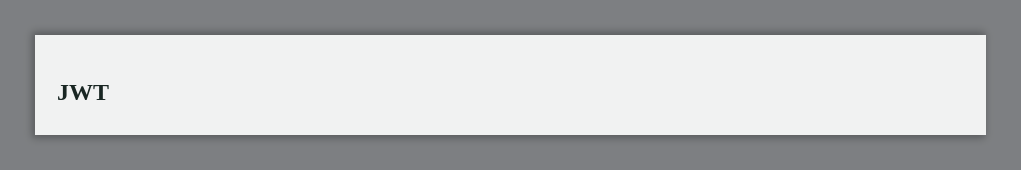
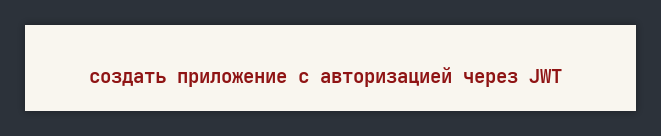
- JWT
+ создать приложение с авторизацией через JWT

